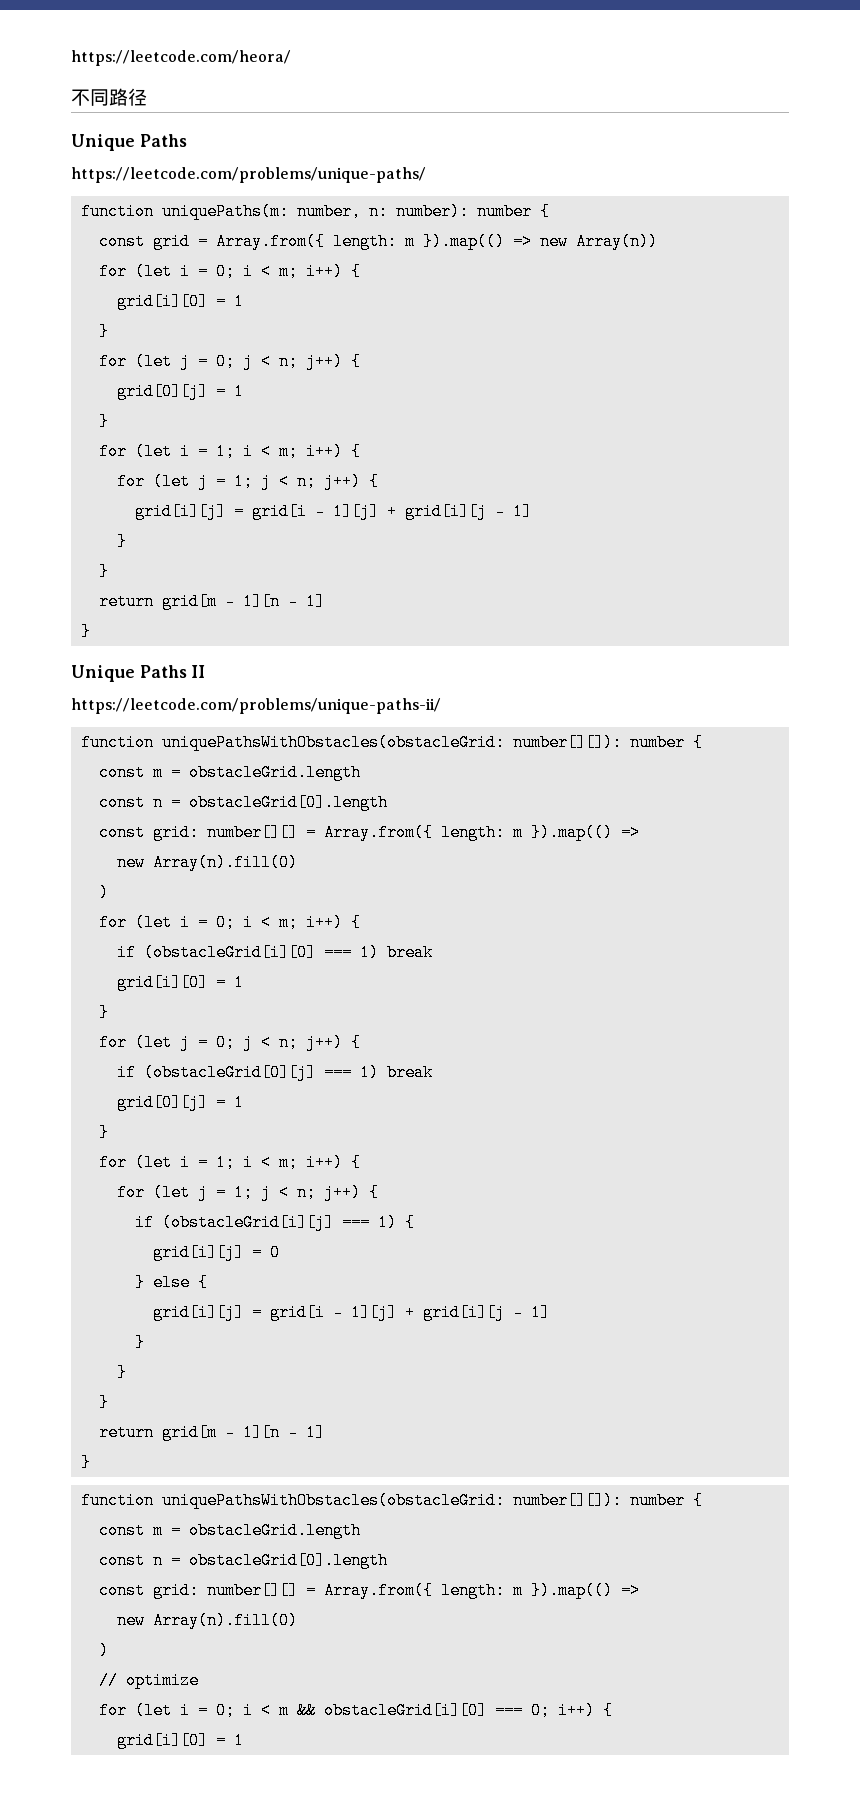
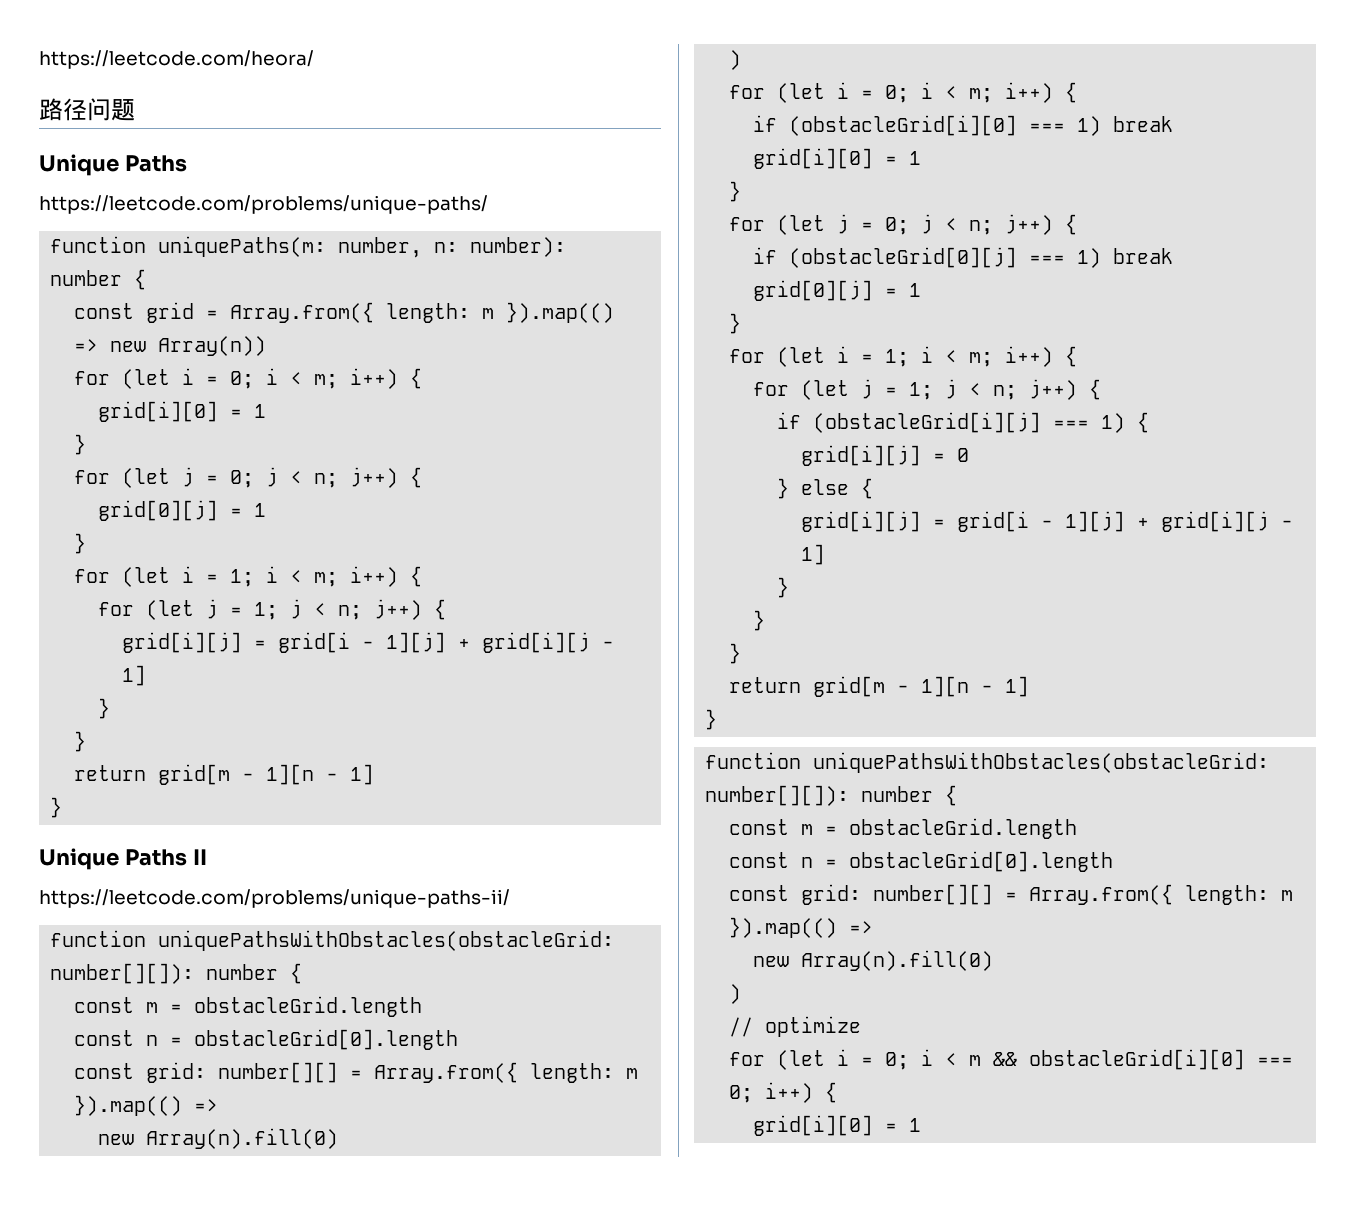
- 不同路径
+ 路径问题

